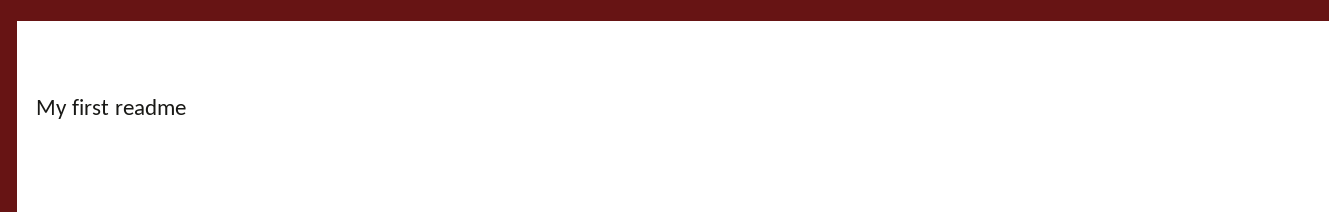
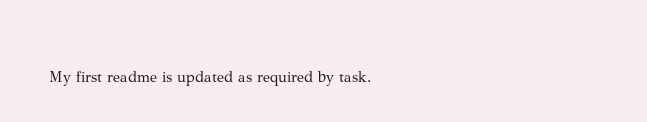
- My first readme
+ My first readme is updated as required by task.

